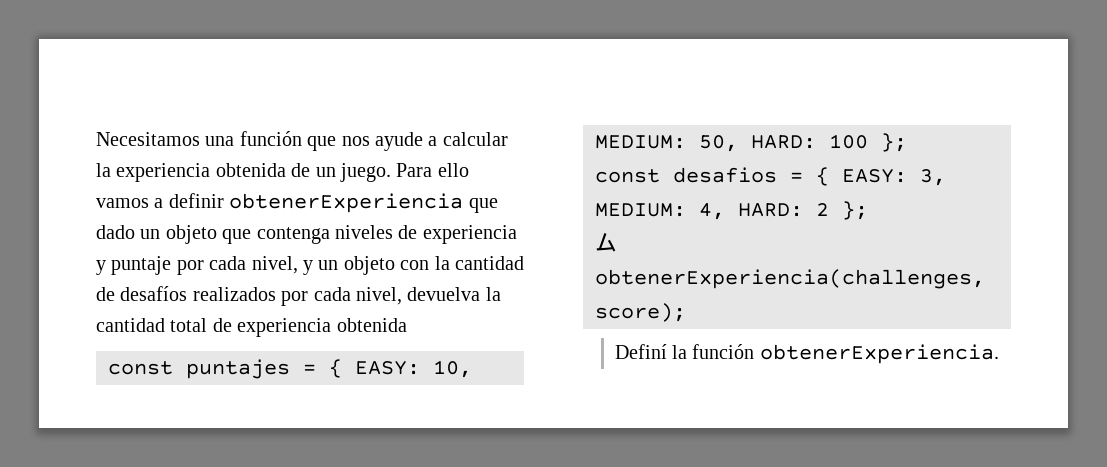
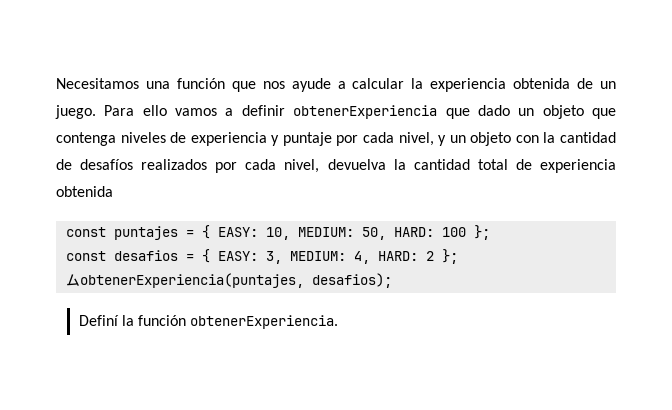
- ムobtenerExperiencia(challenges, score);
+ ムobtenerExperiencia(puntajes, desafios);

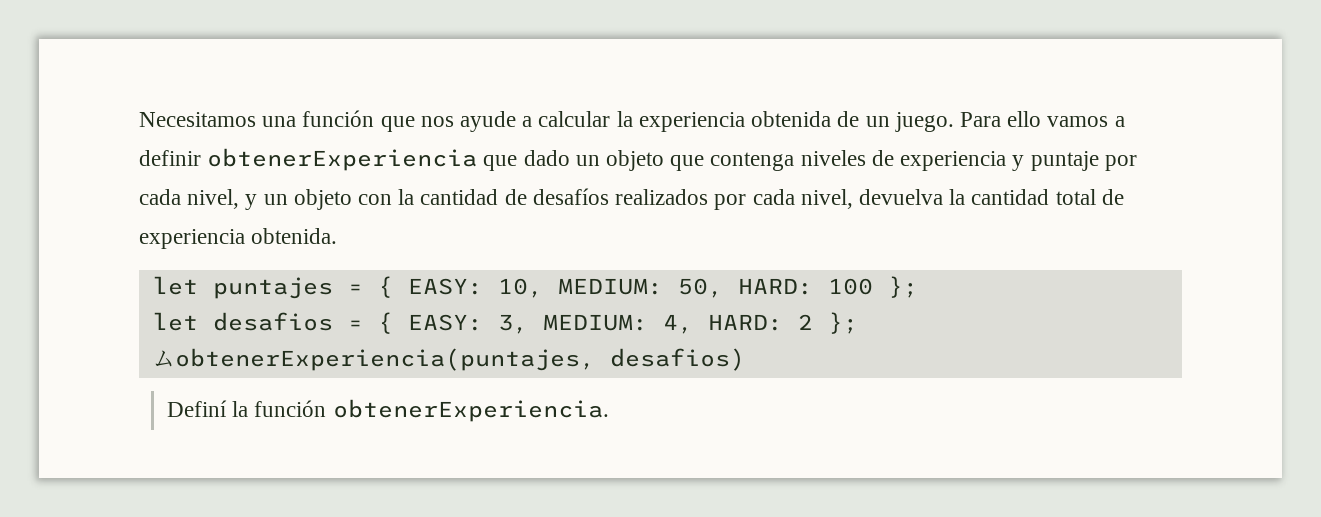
- Para ello vamos a definir obtenerExperiencia que dado un objeto que contenga niveles de experiencia y puntaje por cada nivel, y un objeto con la cantidad de desafíos realizados por cada nivel, devuelva la cantidad total de experiencia obtenida
- const puntajes = { EASY: 10, MEDIUM: 50, HARD: 100 };
+ Para ello vamos a definir obtenerExperiencia que dado un objeto que contenga niveles de experiencia y puntaje por cada nivel, y un objeto con la cantidad de desafíos realizados por cada nivel, devuelva la cantidad total de experiencia obtenida.
+ let puntajes = { EASY: 10, MEDIUM: 50, HARD: 100 };
- const desafios = { EASY: 3, MEDIUM: 4, HARD: 2 };
+ let desafios = { EASY: 3, MEDIUM: 4, HARD: 2 };
- ムobtenerExperiencia(puntajes, desafios);
+ ムobtenerExperiencia(puntajes, desafios)

